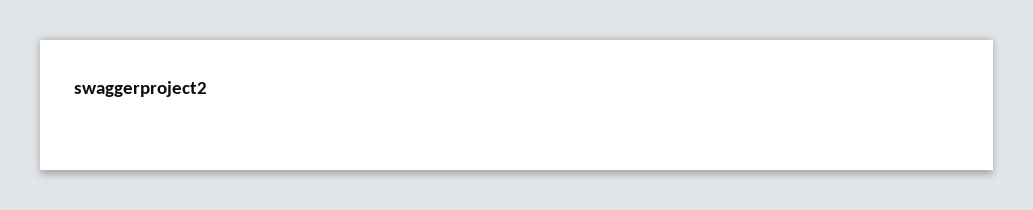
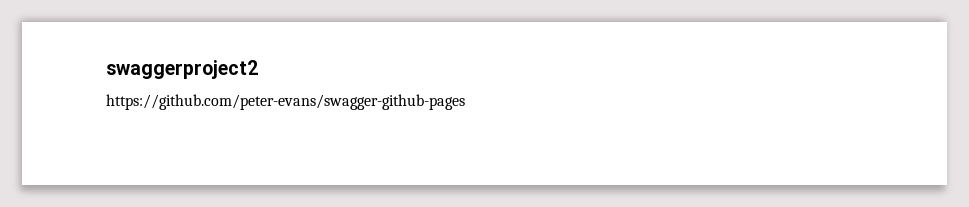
+ https://github.com/peter-evans/swagger-github-pages

